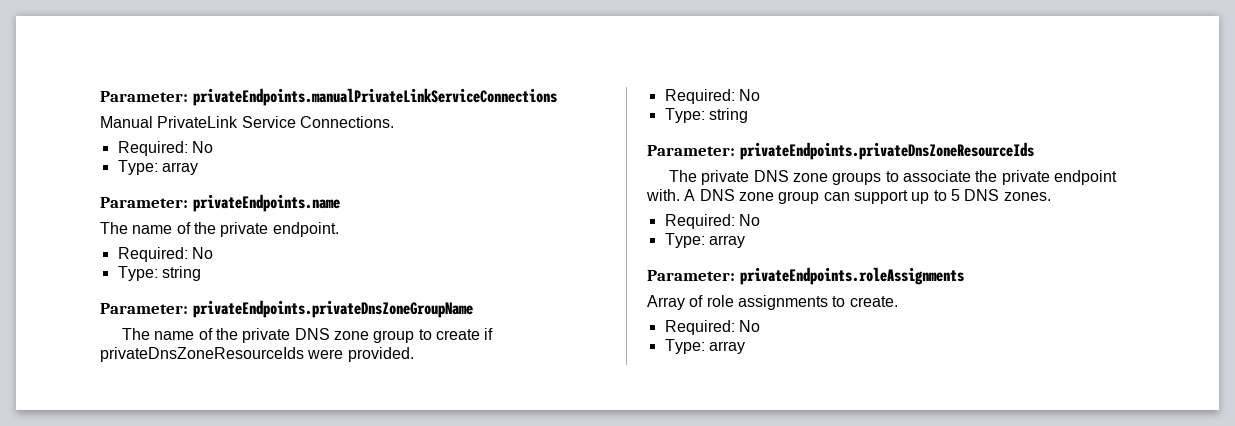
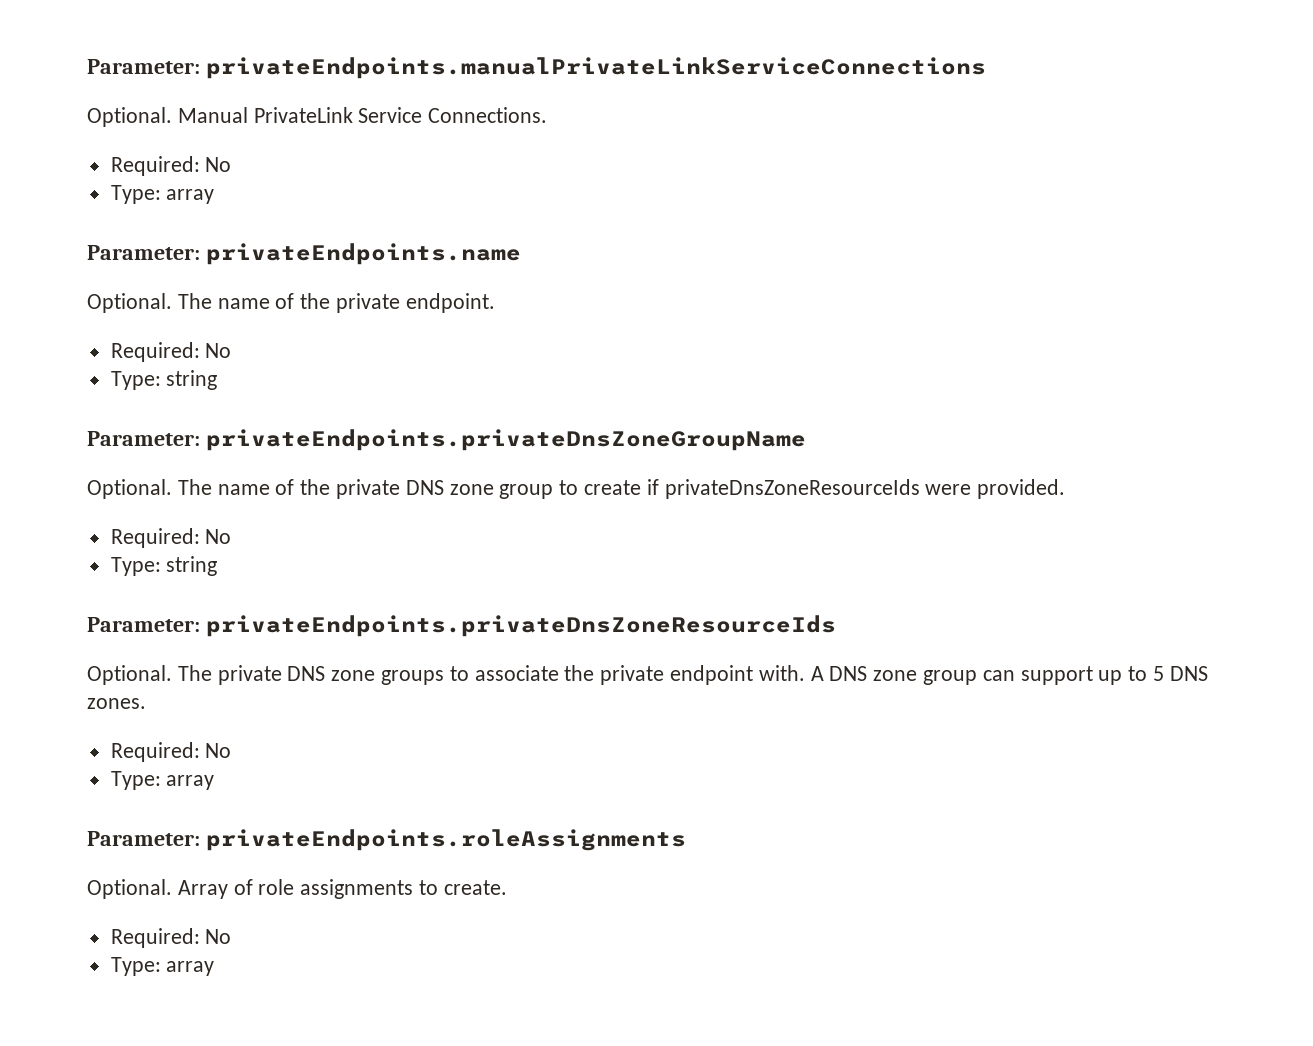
  Parameter: privateEndpoints.manualPrivateLinkServiceConnections
- Manual PrivateLink Service Connections.
+ Optional. Manual PrivateLink Service Connections.
  Parameter: privateEndpoints.name
- The name of the private endpoint.
+ Optional. The name of the private endpoint.
  Parameter: privateEndpoints.privateDnsZoneGroupName
- The name of the private DNS zone group to create if privateDnsZoneResourceIds were provided.
+ Optional. The name of the private DNS zone group to create if privateDnsZoneResourceIds were provided.
  Parameter: privateEndpoints.privateDnsZoneResourceIds
- The private DNS zone groups to associate the private endpoint with.
+ Optional. The private DNS zone groups to associate the private endpoint with.
  Parameter: privateEndpoints.roleAssignments
- Array of role assignments to create.
+ Optional. Array of role assignments to create.

